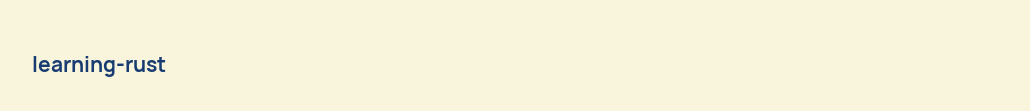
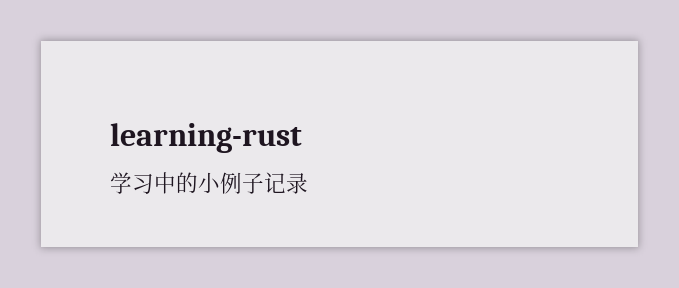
+ 学习中的小例子记录

